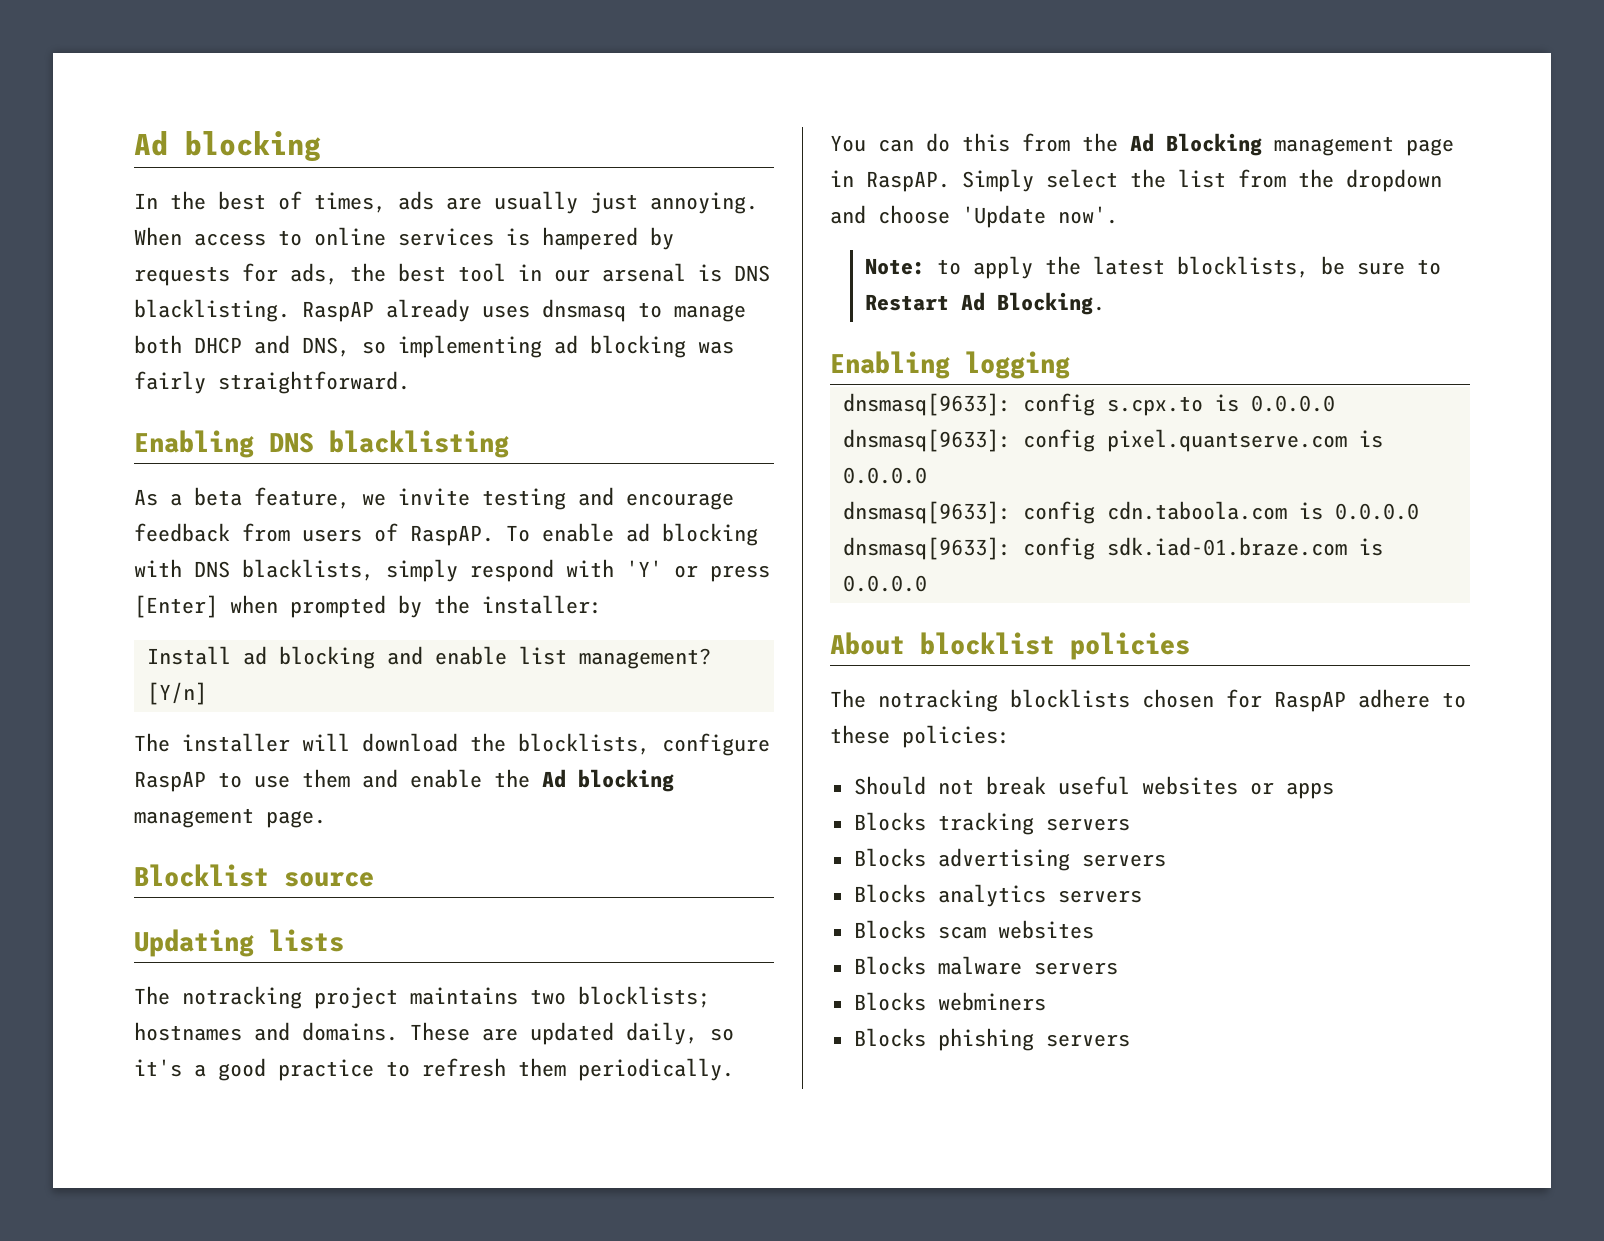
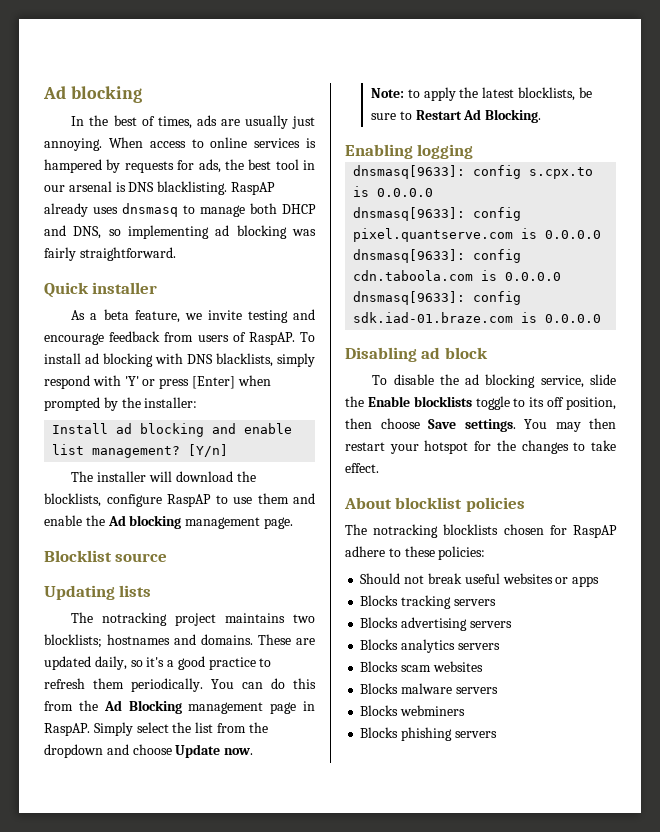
- Enabling DNS blacklisting
+ Quick installer
- To enable ad blocking with DNS blacklists, simply respond with 'Y' or press [Enter] when prompted by the installer:
+ To install ad blocking with DNS blacklists, simply respond with 'Y' or press [Enter] when prompted by the installer:
- Simply select the list from the dropdown and choose 'Update now'.
+ Simply select the list from the dropdown and choose Update now.
+ Disabling ad block
+ To disable the ad blocking service, slide the Enable blocklists toggle to its off position, then choose Save settings. You may then restart your hotspot for the changes to take effect.

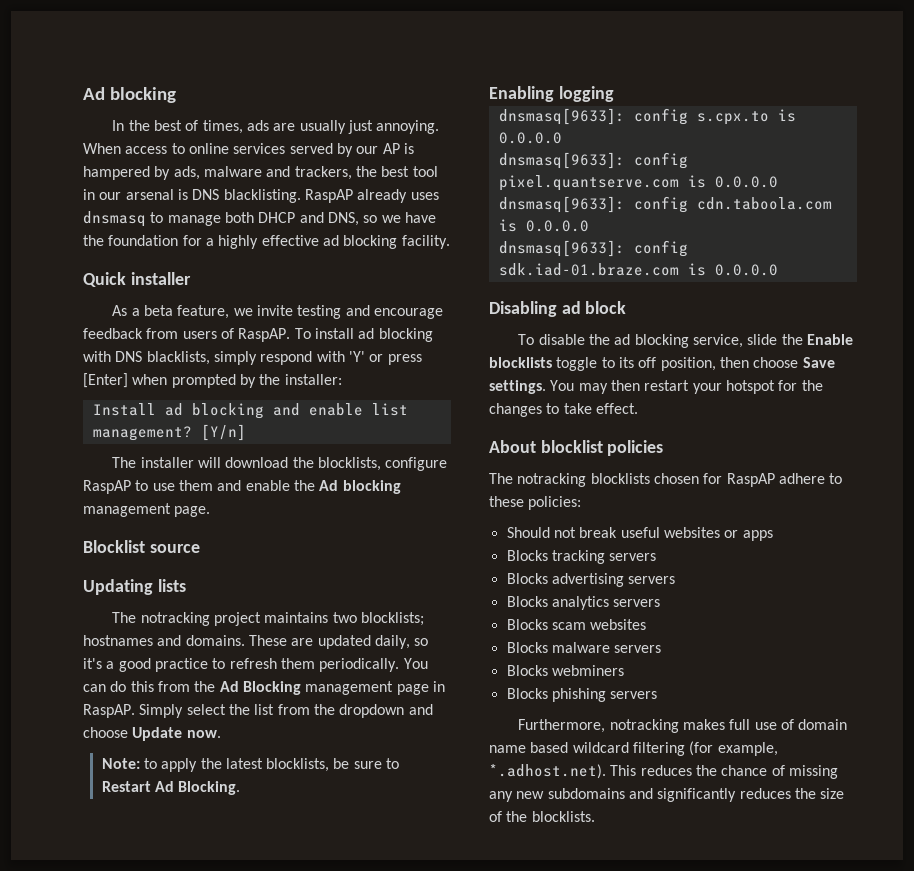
- When access to online services is hampered by requests for ads, the best tool in our arsenal is DNS blacklisting.
+ When access to online services served by our AP is hampered by ads, malware and trackers, the best tool in our arsenal is DNS blacklisting.
- RaspAP already uses dnsmasq to manage both DHCP and DNS, so implementing ad blocking was fairly straightforward.
+ RaspAP already uses dnsmasq to manage both DHCP and DNS, so we have the foundation for a highly effective ad blocking facility.
+ Furthermore, notracking makes full use of domain name based wildcard filtering (for example, *.adhost.net). This reduces the chance of missing any new subdomains and significantly reduces the size of the blocklists.

